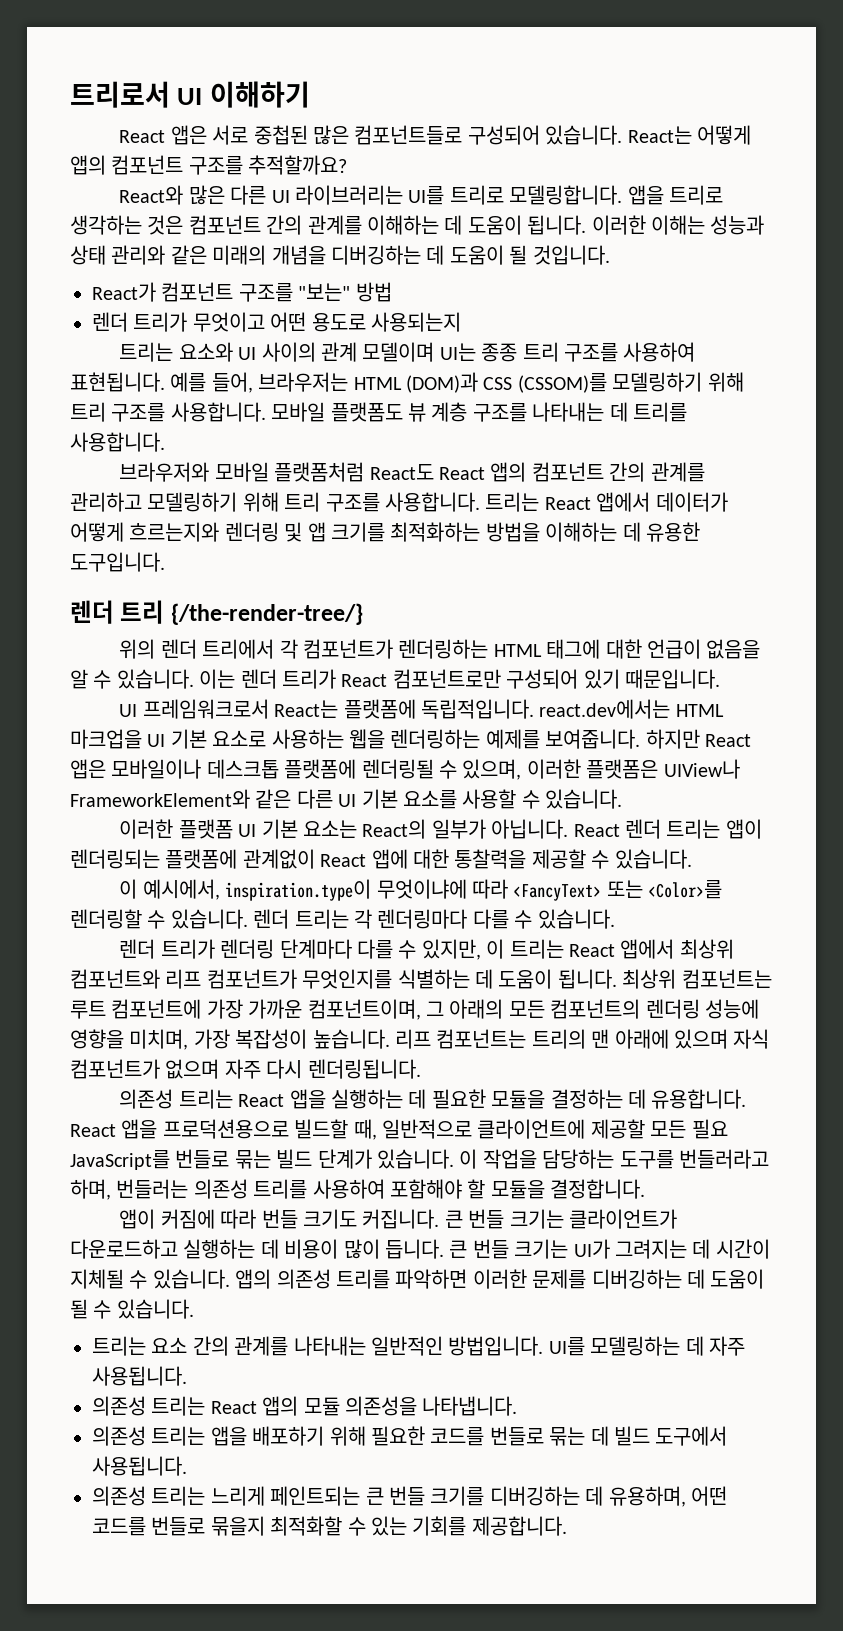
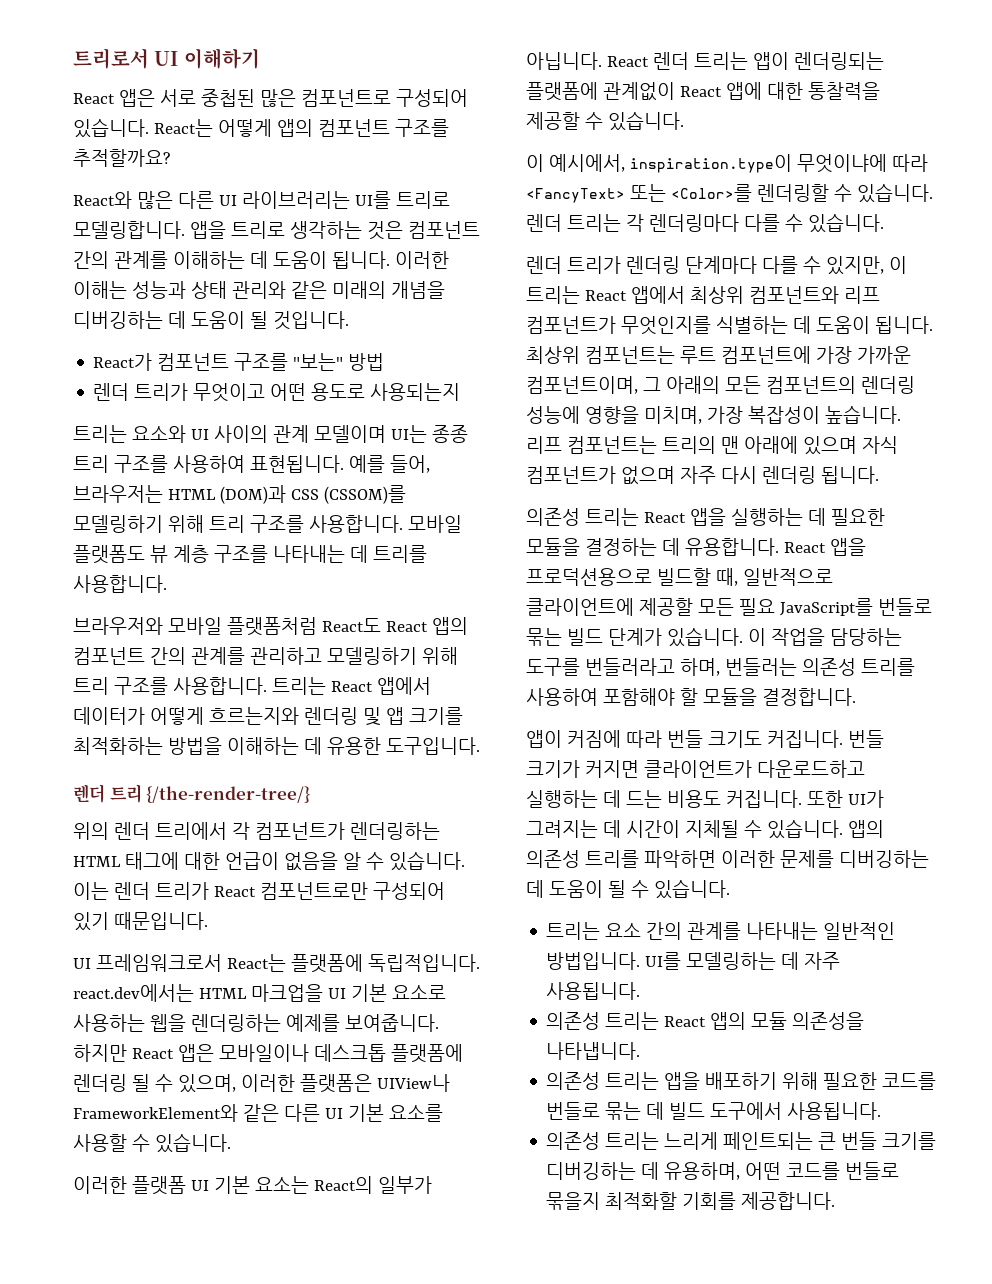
- React 앱은 서로 중첩된 많은 컴포넌트들로 구성되어 있습니다.
+ React 앱은 서로 중첩된 많은 컴포넌트로 구성되어 있습니다.
- 하지만 React 앱은 모바일이나 데스크톱 플랫폼에 렌더링될 수 있으며, 이러한 플랫폼은 UIView나 FrameworkElement와 같은 다른 UI 기본 요소를 사용할 수 있습니다.
+ 하지만 React 앱은 모바일이나 데스크톱 플랫폼에 렌더링 될 수 있으며, 이러한 플랫폼은 UIView나 FrameworkElement와 같은 다른 UI 기본 요소를 사용할 수 있습니다.
- 리프 컴포넌트는 트리의 맨 아래에 있으며 자식 컴포넌트가 없으며 자주 다시 렌더링됩니다.
+ 리프 컴포넌트는 트리의 맨 아래에 있으며 자식 컴포넌트가 없으며 자주 다시 렌더링 됩니다.
- 큰 번들 크기는 클라이언트가 다운로드하고 실행하는 데 비용이 많이 듭니다. 큰 번들 크기는 UI가 그려지는 데 시간이 지체될 수 있습니다.
+ 번들 크기가 커지면 클라이언트가 다운로드하고 실행하는 데 드는 비용도 커집니다. 또한 UI가 그려지는 데 시간이 지체될 수 있습니다.
- 의존성 트리는 느리게 페인트되는 큰 번들 크기를 디버깅하는 데 유용하며, 어떤 코드를 번들로 묶을지 최적화할 수 있는 기회를 제공합니다.
+ 의존성 트리는 느리게 페인트되는 큰 번들 크기를 디버깅하는 데 유용하며, 어떤 코드를 번들로 묶을지 최적화할 기회를 제공합니다.

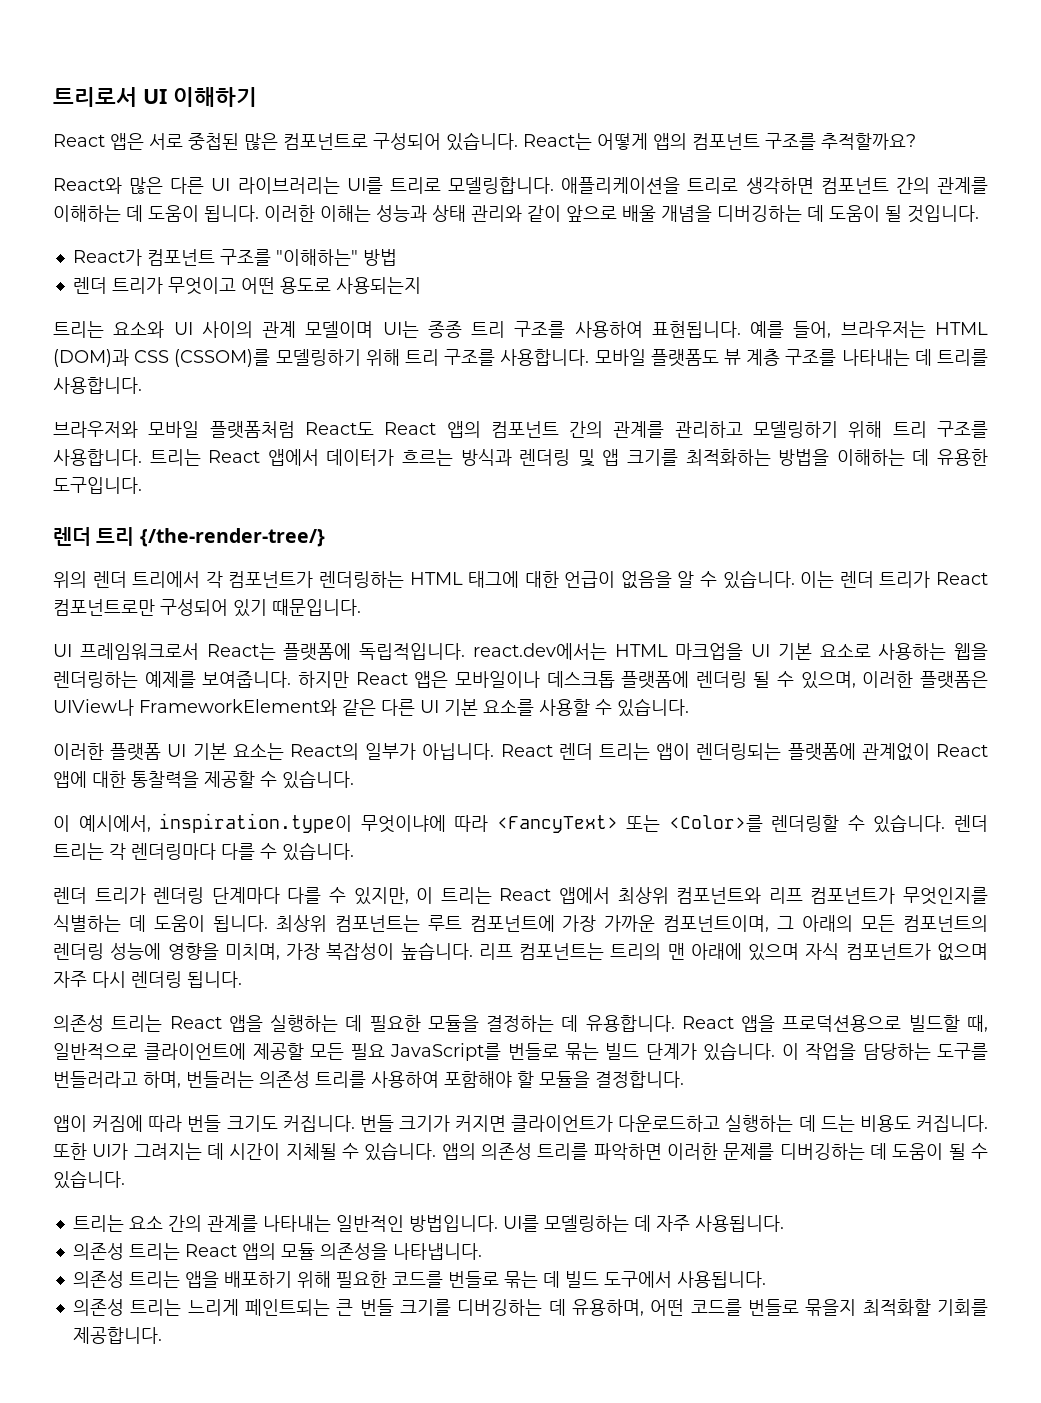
- 앱을 트리로 생각하는 것은 컴포넌트 간의 관계를 이해하는 데 도움이 됩니다.
+ 애플리케이션을 트리로 생각하면 컴포넌트 간의 관계를 이해하는 데 도움이 됩니다.
- 이러한 이해는 성능과 상태 관리와 같은 미래의 개념을 디버깅하는 데 도움이 될 것입니다.
+ 이러한 이해는 성능과 상태 관리와 같이 앞으로 배울 개념을 디버깅하는 데 도움이 될 것입니다.
- React가 컴포넌트 구조를 "보는" 방법
+ React가 컴포넌트 구조를 "이해하는" 방법
- 트리는 React 앱에서 데이터가 어떻게 흐르는지와 렌더링 및 앱 크기를 최적화하는 방법을 이해하는 데 유용한 도구입니다.
+ 트리는 React 앱에서 데이터가 흐르는 방식과 렌더링 및 앱 크기를 최적화하는 방법을 이해하는 데 유용한 도구입니다.

